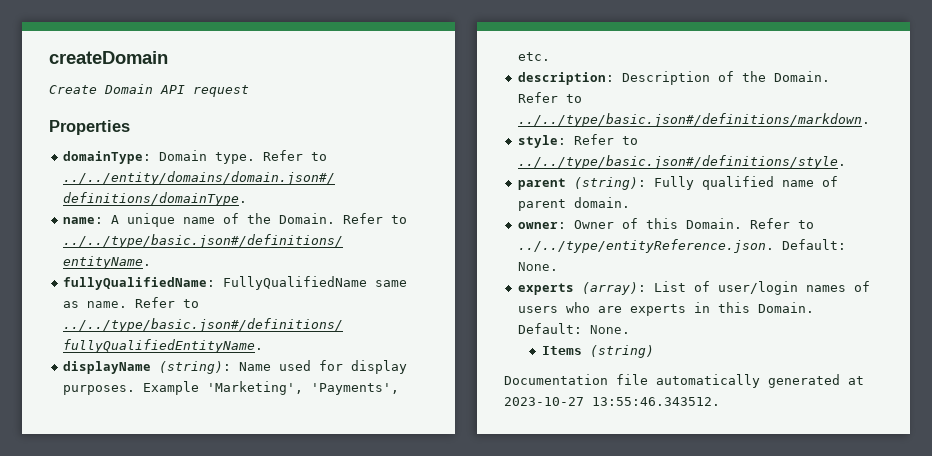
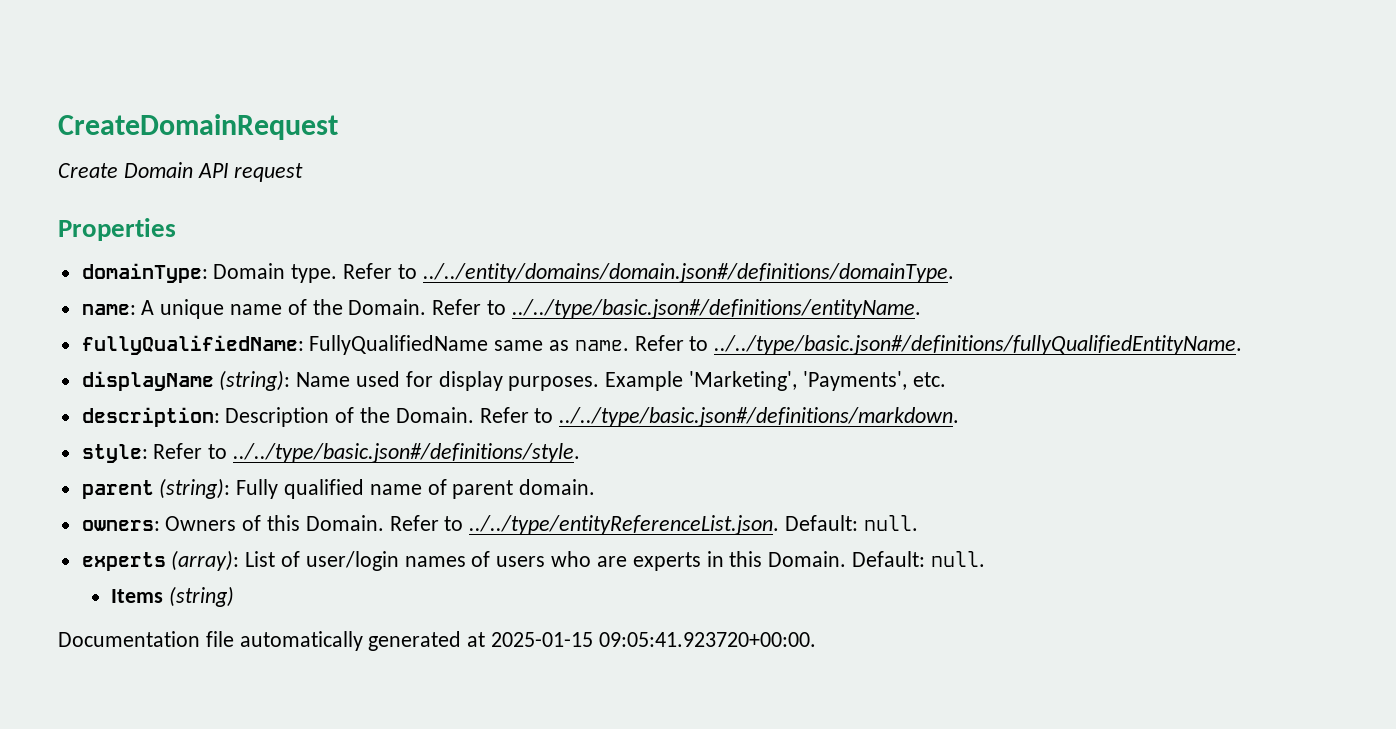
- createDomain
+ CreateDomainRequest
- owner: Owner of this Domain.
+ owners: Owners of this Domain.
- Refer to ../../type/entityReference.json. Default: None.
+ Refer to ../../type/entityReferenceList.json. Default: null.
- experts (array): List of user/login names of users who are experts in this Domain. Default: None.
+ experts (array): List of user/login names of users who are experts in this Domain. Default: null.
- Documentation file automatically generated at 2023-10-27 13:55:46.343512.
+ Documentation file automatically generated at 2025-01-15 09:05:41.923720+00:00.

